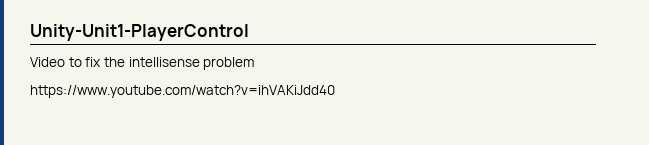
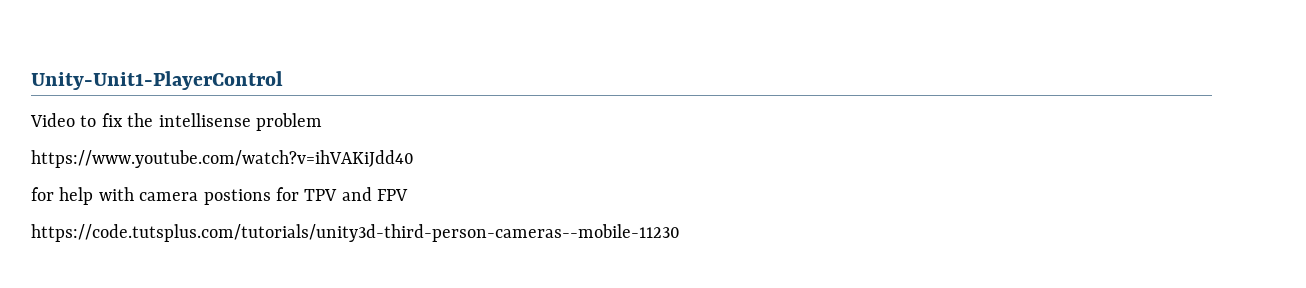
+ for help with camera postions for TPV and FPV
+ https://code.tutsplus.com/tutorials/unity3d-third-person-cameras--mobile-11230

